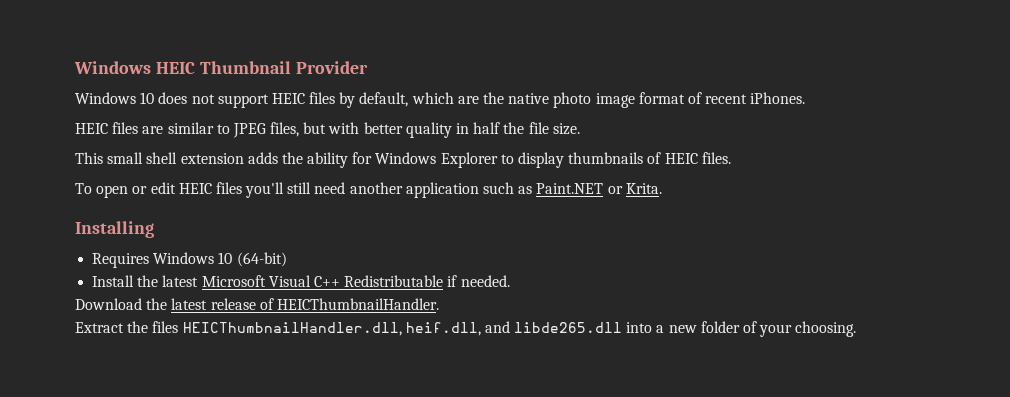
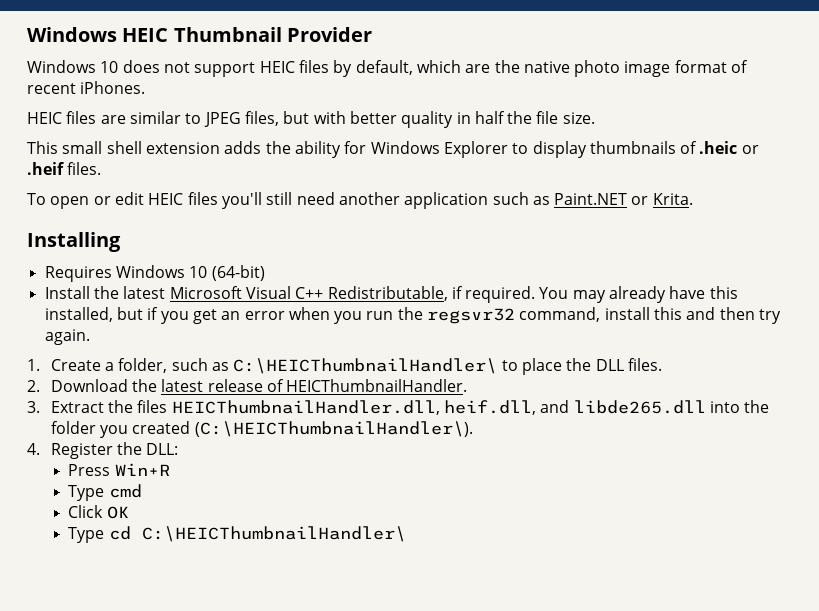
- This small shell extension adds the ability for Windows Explorer to display thumbnails of HEIC files.
+ This small shell extension adds the ability for Windows Explorer to display thumbnails of .heic or .heif files.
- Install the latest Microsoft Visual C++ Redistributable if needed.
- Download the latest release of HEICThumbnailHandler.
+ Install the latest Microsoft Visual C++ Redistributable, if required. You may already have this installed, but if you get an error when you run the regsvr32 command, install this and then try again.
+ 1. Create a folder, such as C:\HEICThumbnailHandler\ to place the DLL files.
+ 2. Download the latest release of HEICThumbnailHandler.
- Extract the files HEICThumbnailHandler.dll, heif.dll, and libde265.dll into a new folder of your choosing.
+ 3. Extract the files HEICThumbnailHandler.dll, heif.dll, and libde265.dll into the folder you created (C:\HEICThumbnailHandler\).
+ 4. Register the DLL:
+ Press Win+R
+ Type cmd
+ Click OK
+ Type cd C:\HEICThumbnailHandler\

